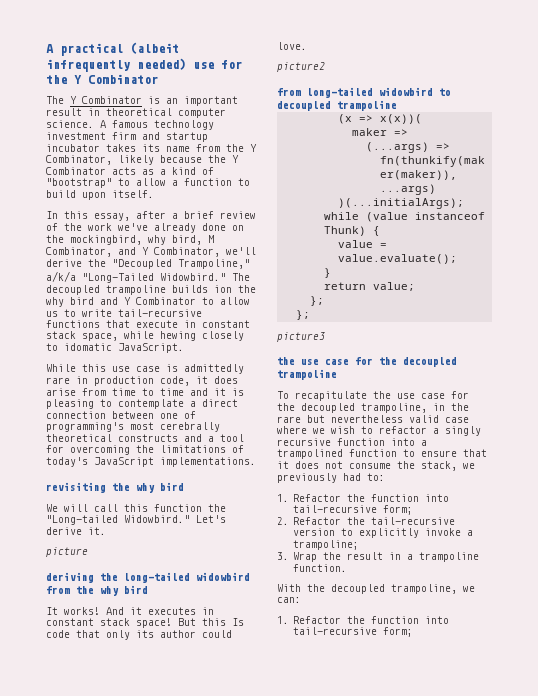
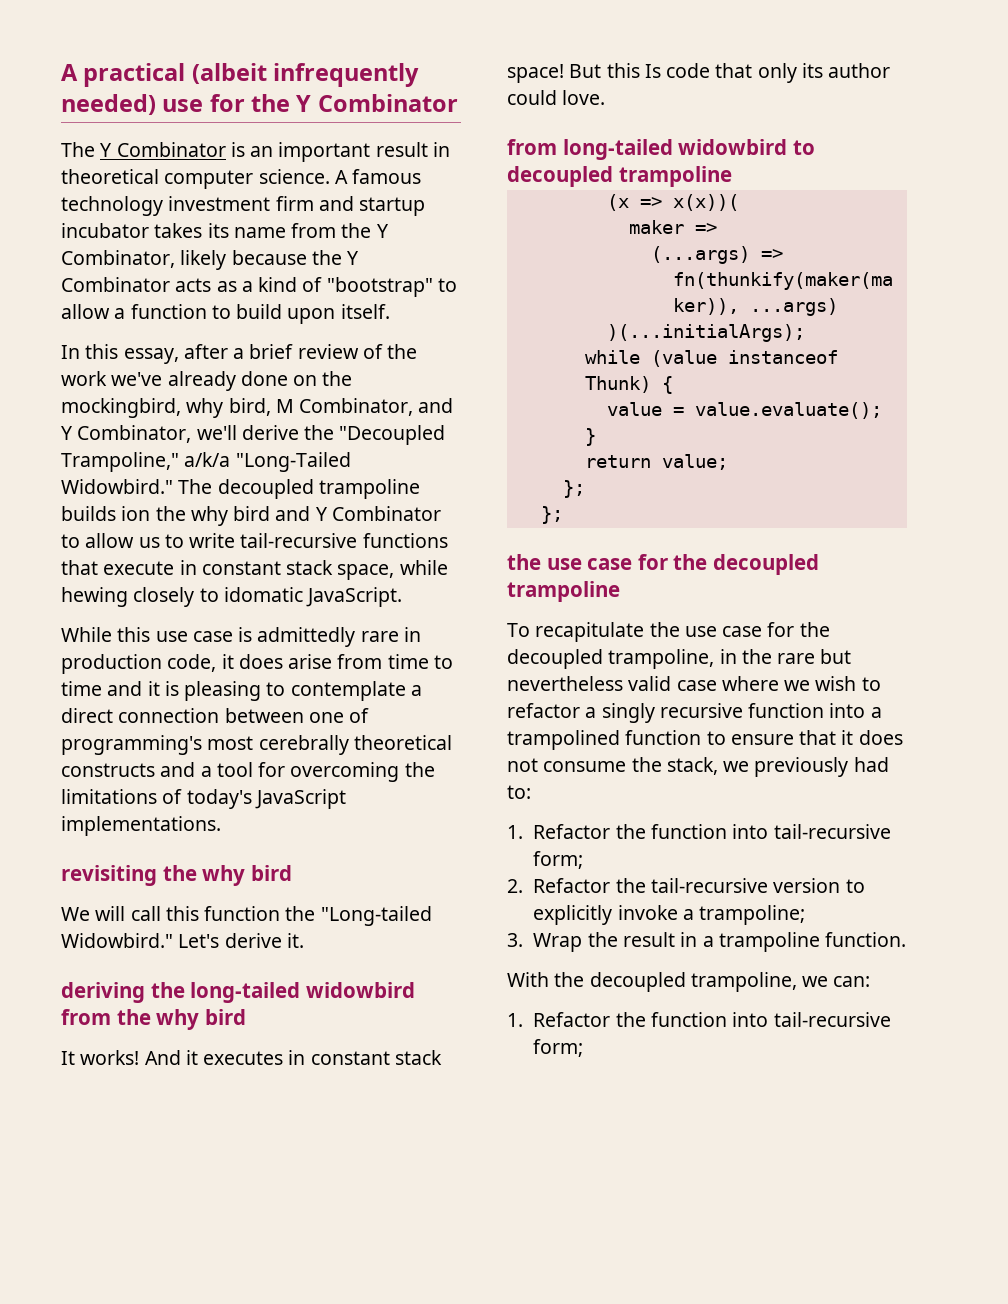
- picture
- picture2
- picture3

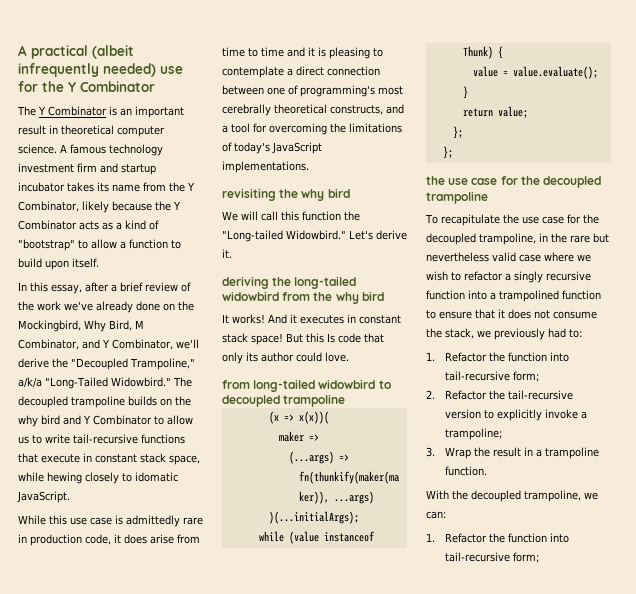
- In this essay, after a brief review of the work we've already done on the mockingbird, why bird, M Combinator, and Y Combinator, we'll derive the "Decoupled Trampoline," a/k/a "Long-Tailed Widowbird."
+ In this essay, after a brief review of the work we've already done on the Mockingbird, Why Bird, M Combinator, and Y Combinator, we'll derive the "Decoupled Trampoline," a/k/a "Long-Tailed Widowbird."
- The decoupled trampoline builds ion the why bird and Y Combinator to allow us to write tail-recursive functions that execute in constant stack space, while hewing closely to idomatic JavaScript.
+ The decoupled trampoline builds on the why bird and Y Combinator to allow us to write tail-recursive functions that execute in constant stack space, while hewing closely to idomatic JavaScript.
- While this use case is admittedly rare in production code, it does arise from time to time and it is pleasing to contemplate a direct connection between one of programming's most cerebrally theoretical constructs and a tool for overcoming the limitations of today's JavaScript implementations.
+ While this use case is admittedly rare in production code, it does arise from time to time and it is pleasing to contemplate a direct connection between one of programming's most cerebrally theoretical constructs, and a tool for overcoming the limitations of today's JavaScript implementations.

